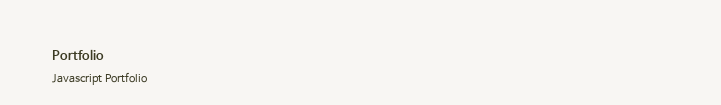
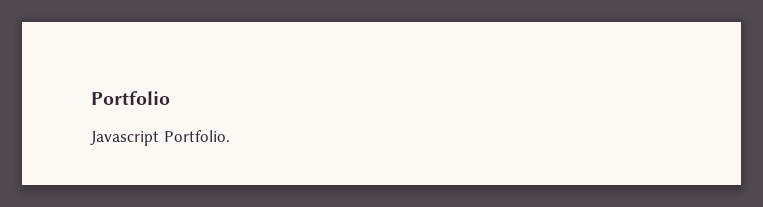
- Javascript Portfolio
+ Javascript Portfolio.

